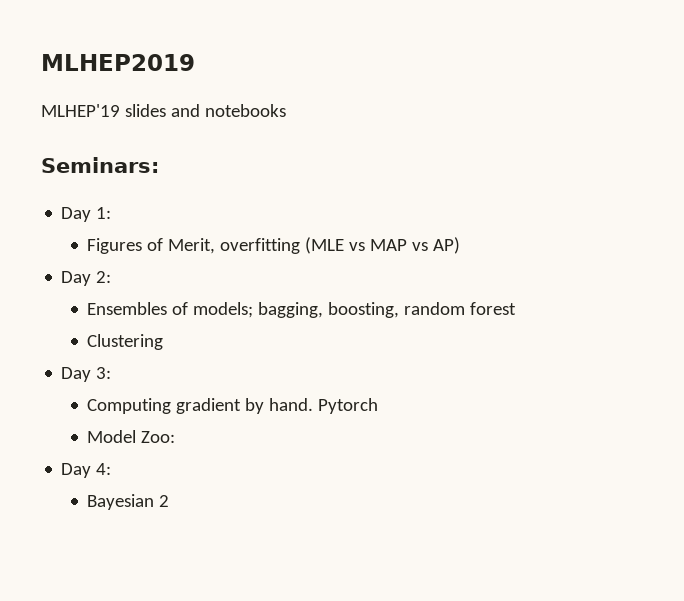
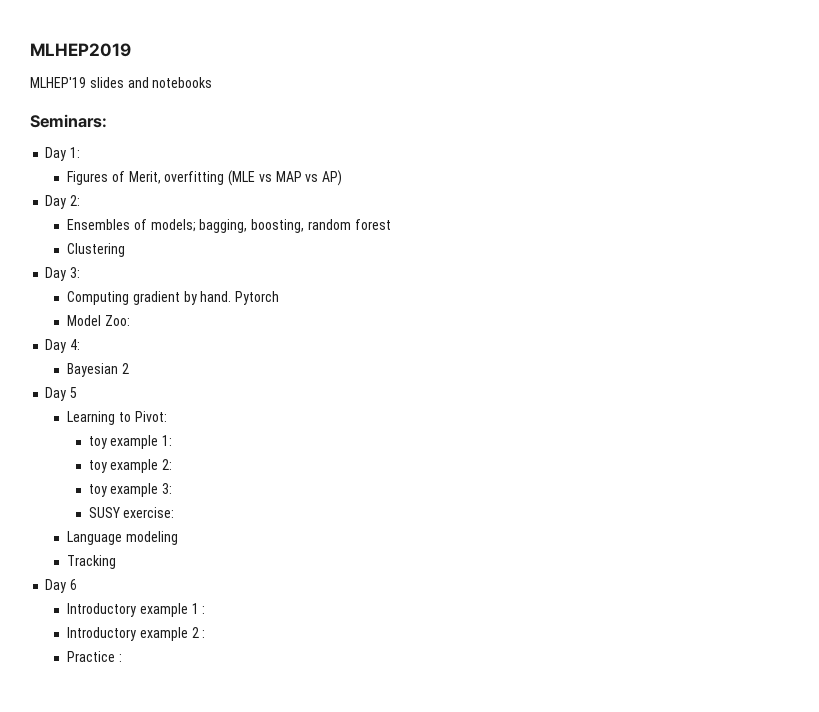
+ Day 5
+ Learning to Pivot:
+ toy example 1:
+ toy example 2:
+ toy example 3:
+ SUSY exercise:
+ Language modeling
+ Tracking
+ Day 6
+ Introductory example 1 :
+ Introductory example 2 :
+ Practice :

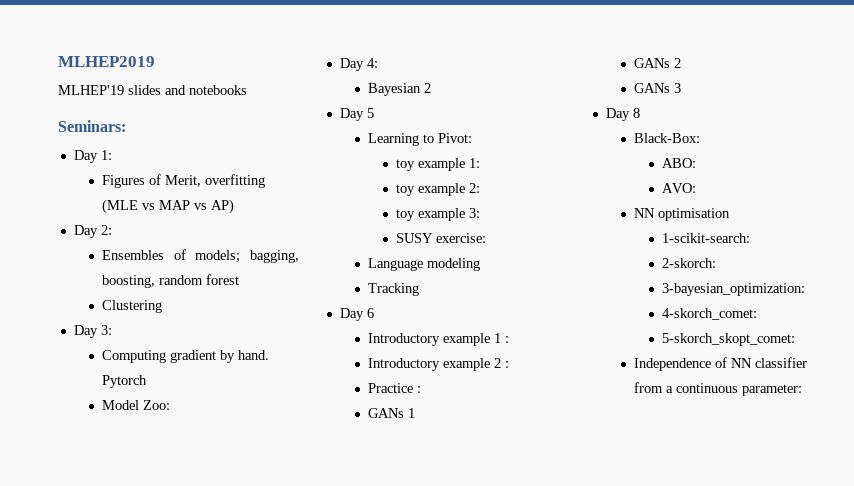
+ GANs 1
+ GANs 2
+ GANs 3
+ Day 8
+ Black-Box:
+ ABO:
+ AVO:
+ NN optimisation
+ 1-scikit-search:
+ 2-skorch:
+ 3-bayesian_optimization:
+ 4-skorch_comet:
+ 5-skorch_skopt_comet:
+ Independence of NN classifier from a continuous parameter:

